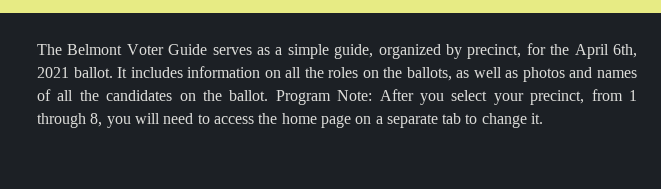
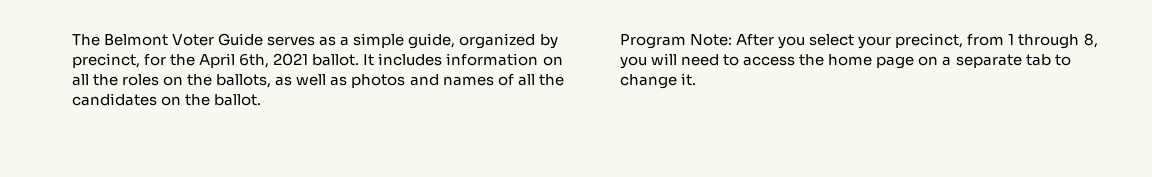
- It includes information on all the roles on the ballots, as well as photos and names of all the candidates on the ballot. Program Note: After you select your precinct, from 1 through 8, you will need to access the home page on a separate tab to change it.
+ It includes information on all the roles on the ballots, as well as photos and names of all the candidates on the ballot.
+ Program Note: After you select your precinct, from 1 through 8, you will need to access the home page on a separate tab to change it.

